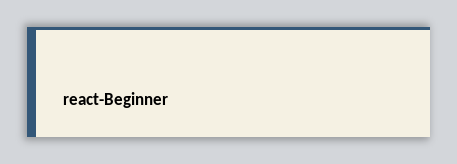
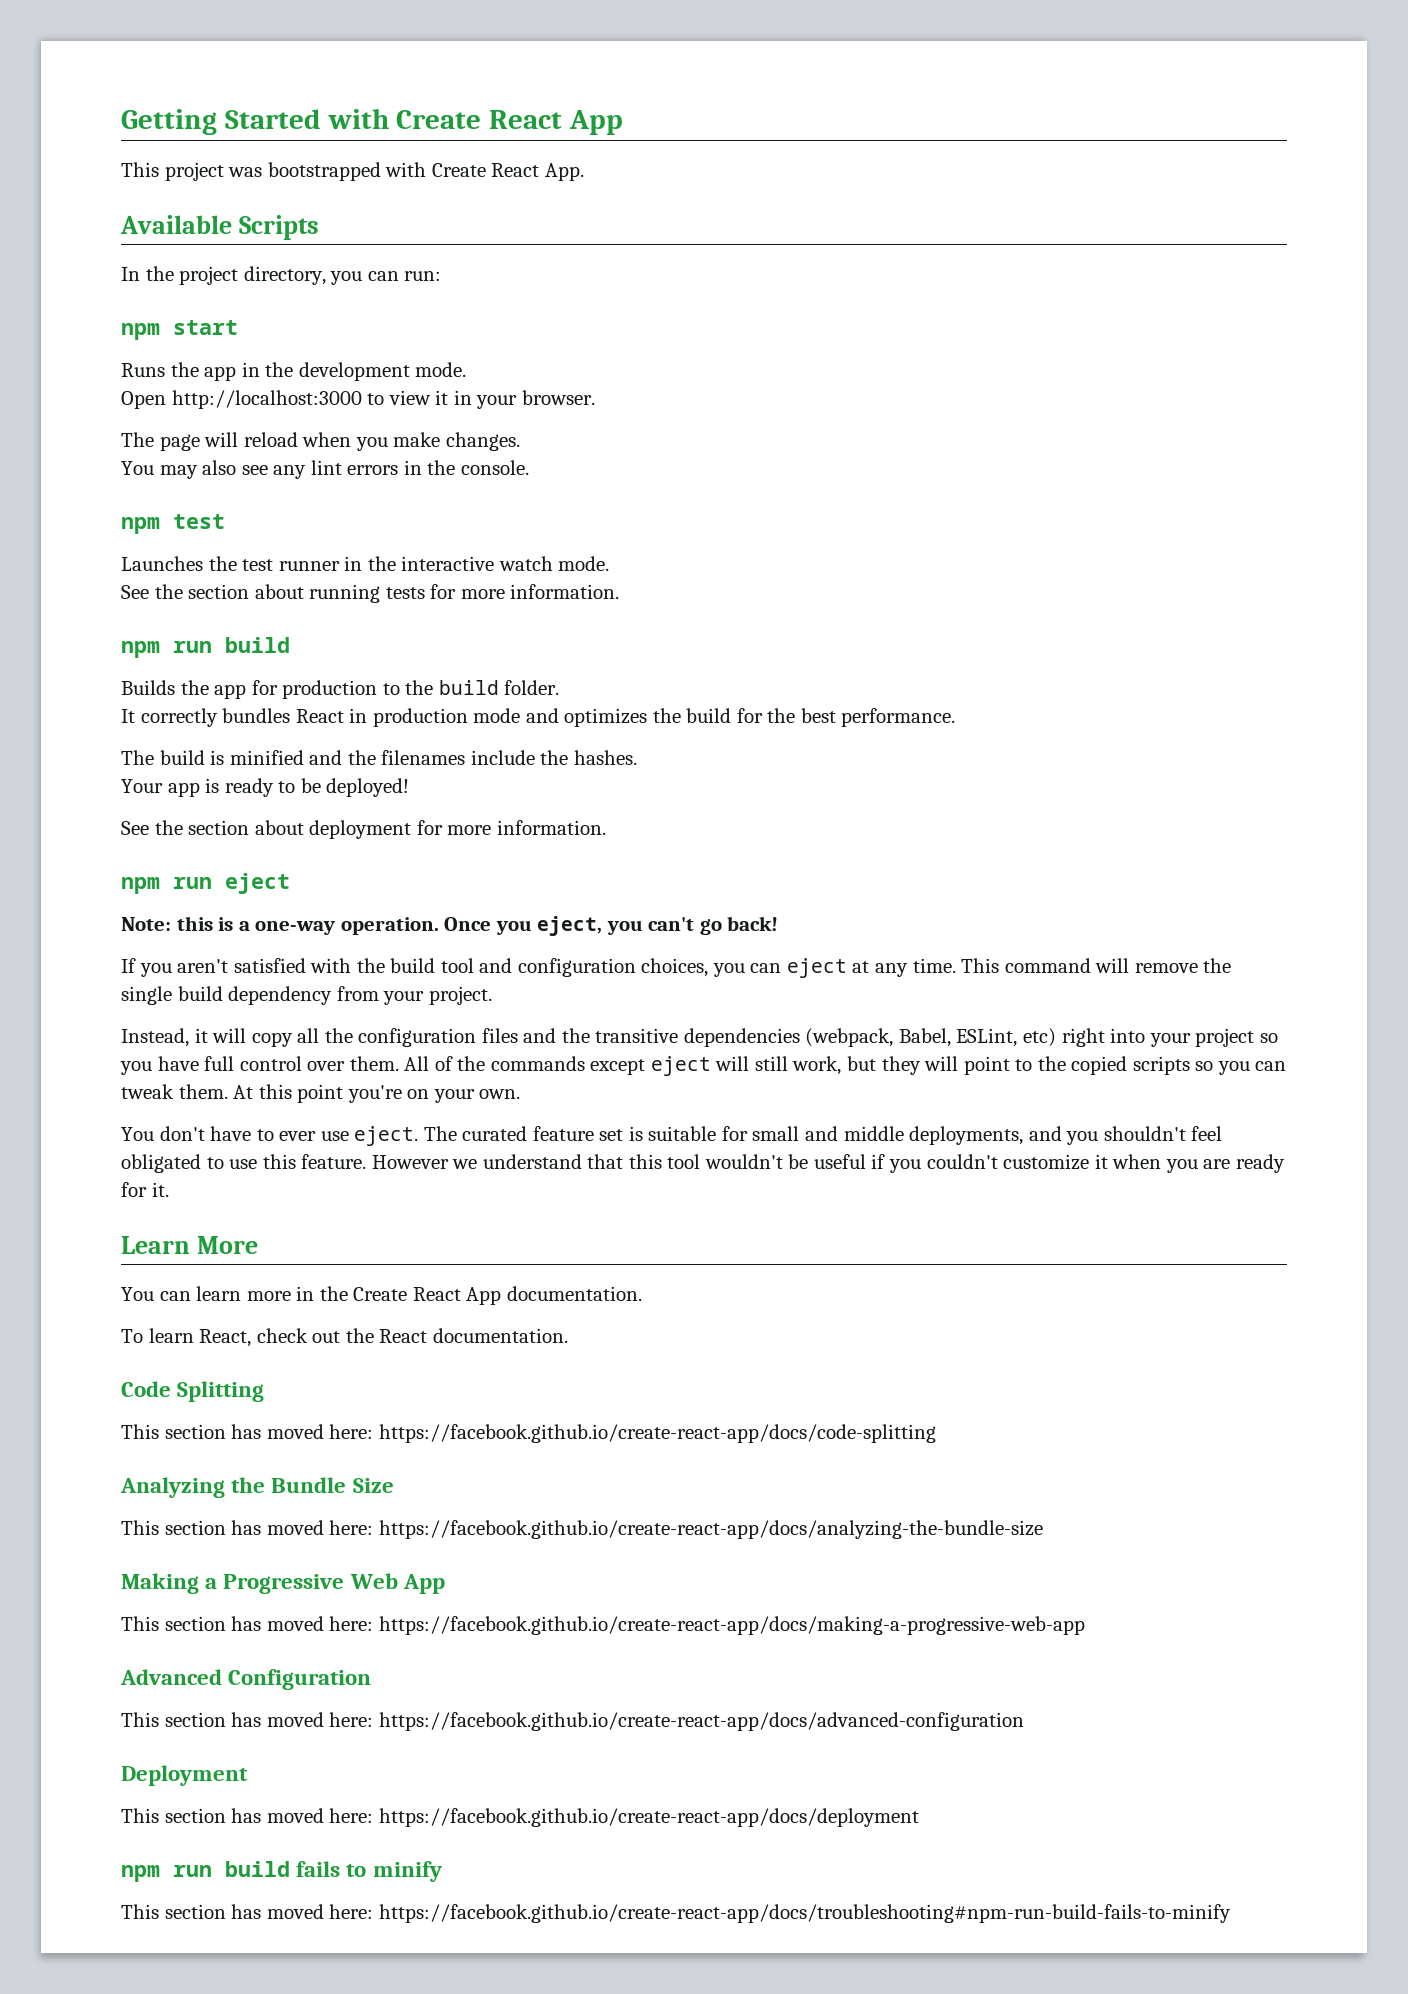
- react-Beginner
+ Getting Started with Create React App
+ This project was bootstrapped with Create React App.
+ Available Scripts
+ In the project directory, you can run:
+ npm start
+ Runs the app in the development mode.
+ Open http://localhost:3000 to view it in your browser.
+ The page will reload when you make changes.
+ You may also see any lint errors in the console.
+ npm test
+ Launches the test runner in the interactive watch mode.
+ See the section about running tests for more information.
+ npm run build
+ Builds the app for production to the build folder.
+ It correctly bundles React in production mode and optimizes the build for the best performance.
+ The build is minified and the filenames include the hashes.
+ Your app is ready to be deployed!
+ See the section about deployment for more information.
+ npm run eject
+ Note: this is a one-way operation. Once you eject, you can't go back!
+ If you aren't satisfied with the build tool and configuration choices, you can eject at any time. This command will remove the single build dependency from your project.
+ Instead, it will copy all the configuration files and the transitive dependencies (webpack, Babel, ESLint, etc) right into your project so you have full control over them. All of the commands except eject will still work, but they will point to the copied scripts so you can tweak them. At this point you're on your own.
+ You don't have to ever use eject. The curated feature set is suitable for small and middle deployments, and you shouldn't feel obligated to use this feature. However we understand that this tool wouldn't be useful if you couldn't customize it when you are ready for it.
+ Learn More
+ You can learn more in the Create React App documentation.
+ To learn React, check out the React documentation.
+ Code Splitting
+ This section has moved here: https://facebook.github.io/create-react-app/docs/code-splitting
+ Analyzing the Bundle Size
+ This section has moved here: https://facebook.github.io/create-react-app/docs/analyzing-the-bundle-size
+ Making a Progressive Web App
+ This section has moved here: https://facebook.github.io/create-react-app/docs/making-a-progressive-web-app
+ Advanced Configuration
+ This section has moved here: https://facebook.github.io/create-react-app/docs/advanced-configuration
+ Deployment
+ This section has moved here: https://facebook.github.io/create-react-app/docs/deployment
+ npm run build fails to minify
+ This section has moved here: https://facebook.github.io/create-react-app/docs/troubleshooting#npm-run-build-fails-to-minify

